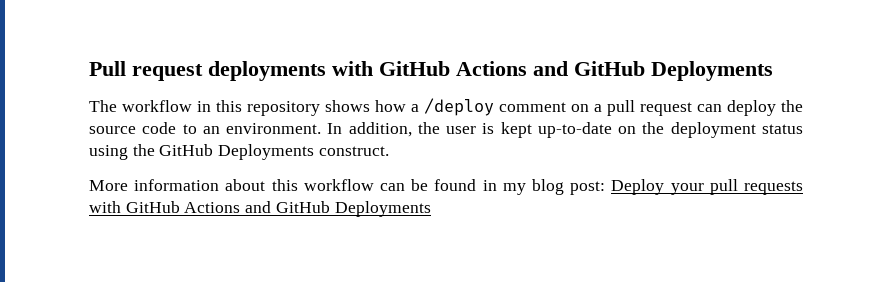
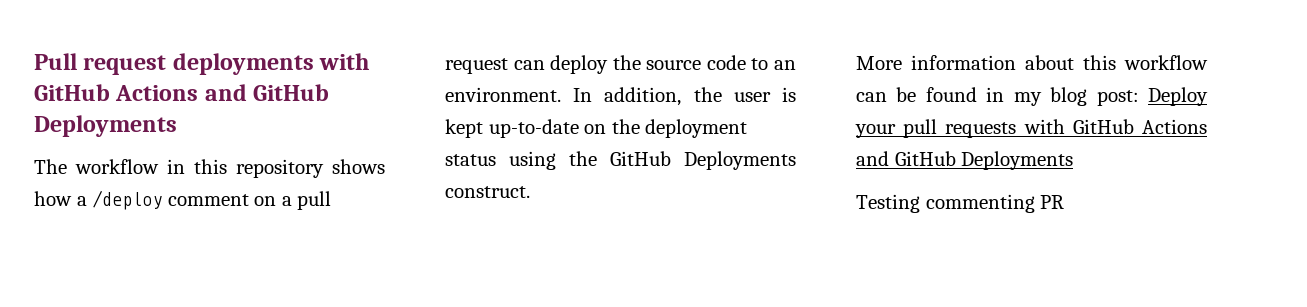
+ Testing commenting PR

